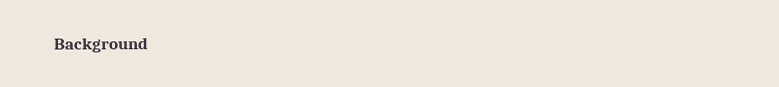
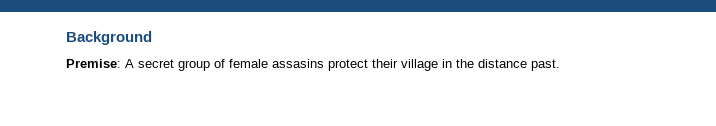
+ Premise: A secret group of female assasins protect their village in the distance past.

